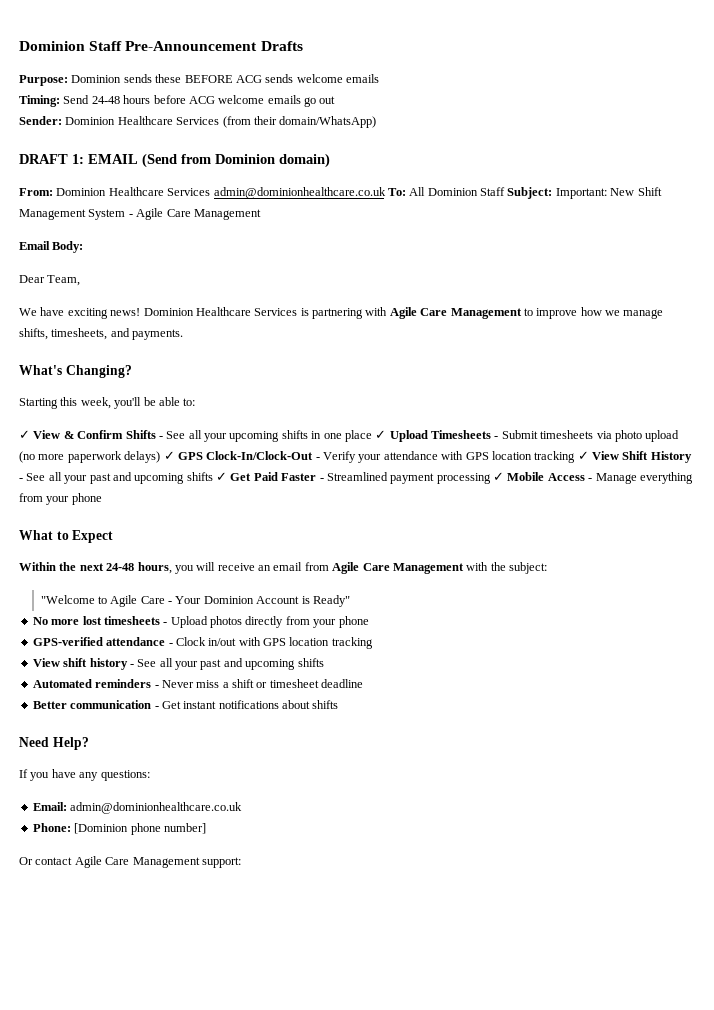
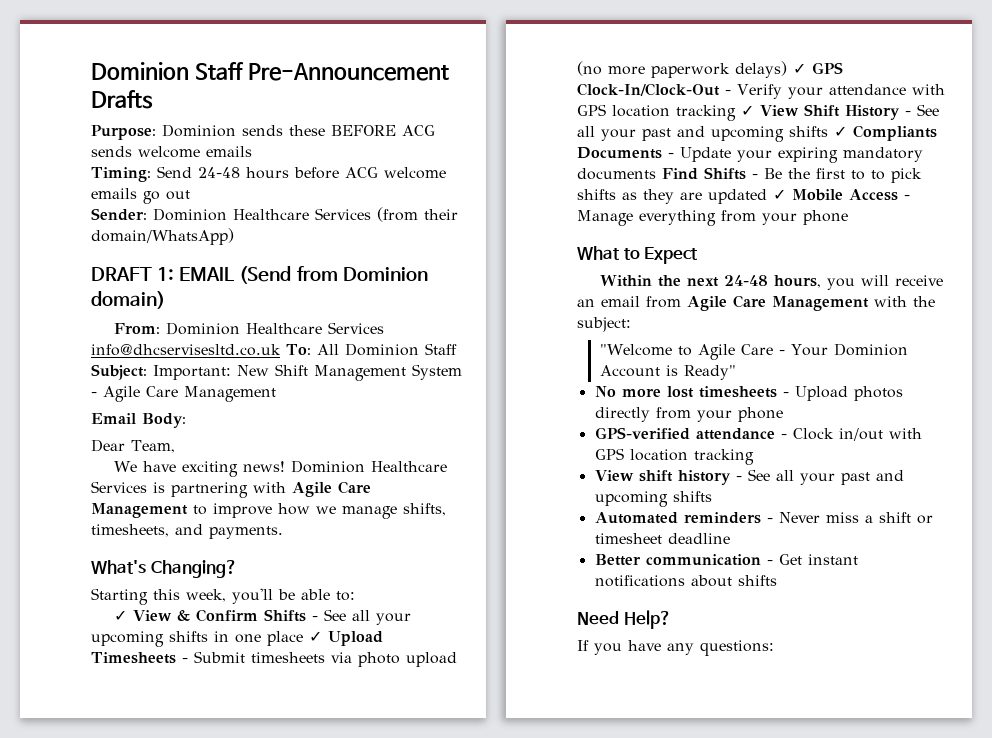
- From: Dominion Healthcare Services admin@dominionhealthcare.co.uk To: All Dominion Staff Subject: Important: New Shift Management System - Agile Care Management
+ From: Dominion Healthcare Services info@dhcservisesltd.co.uk To: All Dominion Staff Subject: Important: New Shift Management System - Agile Care Management
- ✓ View & Confirm Shifts - See all your upcoming shifts in one place ✓ Upload Timesheets - Submit timesheets via photo upload (no more paperwork delays) ✓ GPS Clock-In/Clock-Out - Verify your attendance with GPS location tracking ✓ View Shift History - See all your past and upcoming shifts ✓ Get Paid Faster - Streamlined payment processing ✓ Mobile Access - Manage everything from your phone
+ ✓ View & Confirm Shifts - See all your upcoming shifts in one place ✓ Upload Timesheets - Submit timesheets via photo upload (no more paperwork delays) ✓ GPS Clock-In/Clock-Out - Verify your attendance with GPS location tracking ✓ View Shift History - See all your past and upcoming shifts ✓ Compliants Documents - Update your expiring mandatory documents Find Shifts - Be the first to to pick shifts as they are updated ✓ Mobile Access - Manage everything from your phone
- Email: admin@dominionhealthcare.co.uk
- Phone: [Dominion phone number]
- Or contact Agile Care Management support:

